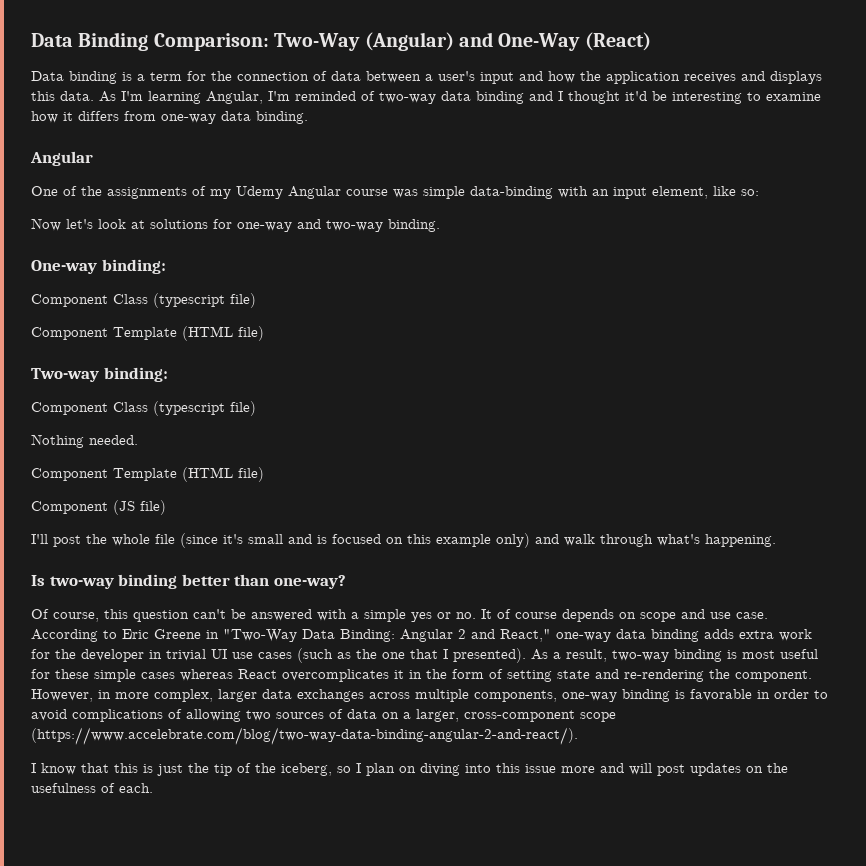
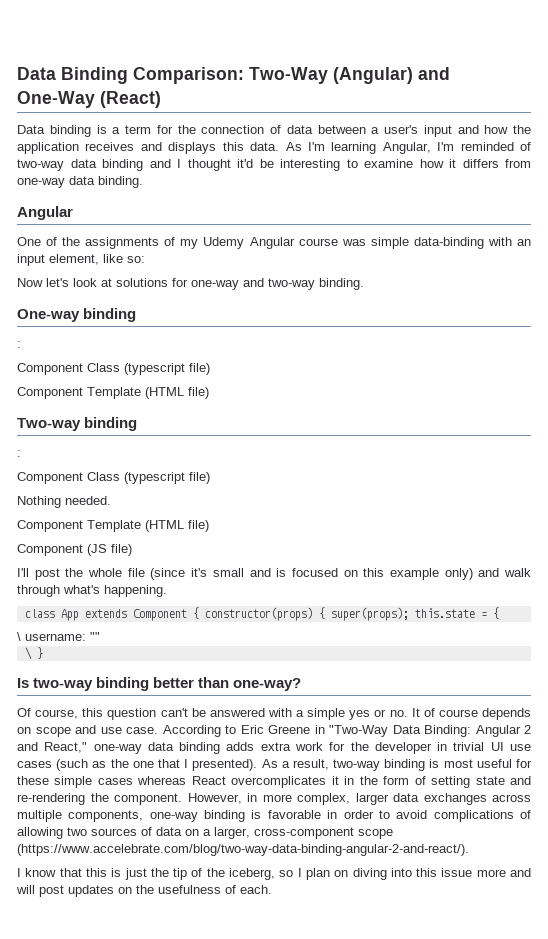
- One-way binding:
+ One-way binding
+ :
- Two-way binding:
+ Two-way binding
+ :
+ class App extends Component { constructor(props) { super(props); this.state = {
+ \ username: ""
+ \ }

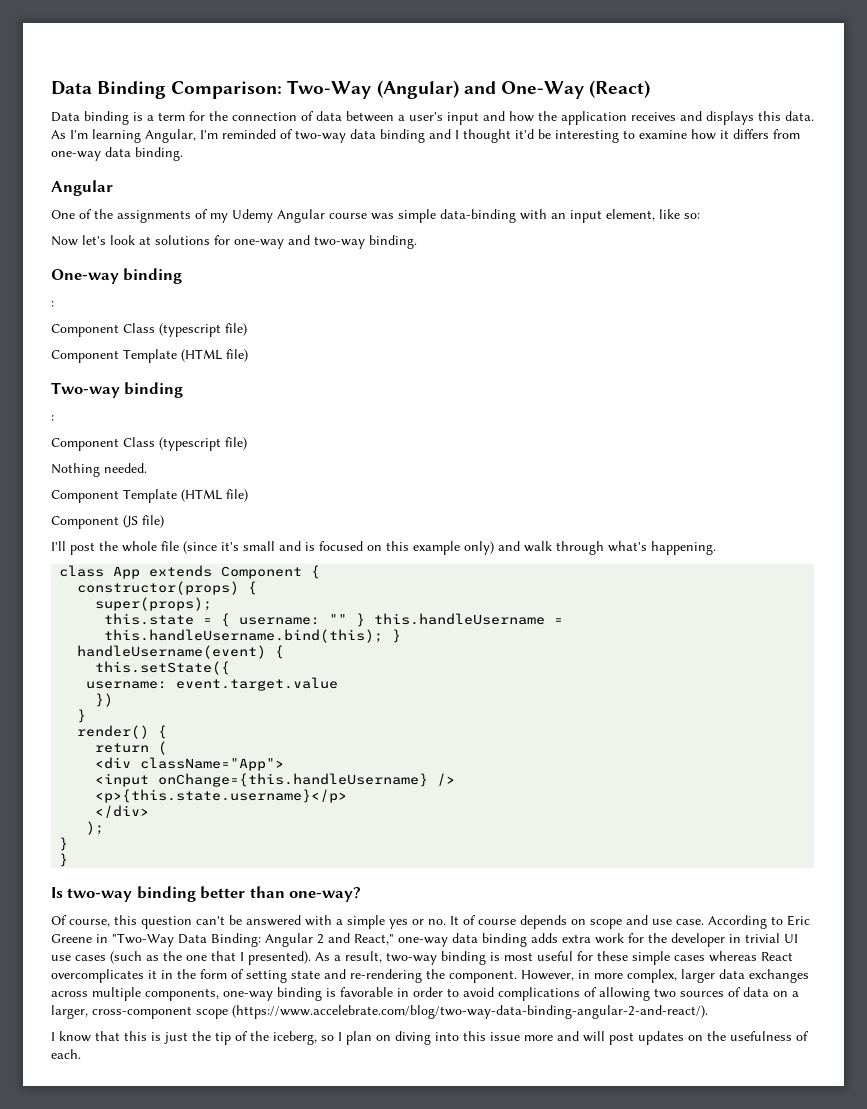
- class App extends Component { constructor(props) { super(props); this.state = {
- \ username: ""
- \ }
+ class App extends Component {
+ constructor(props) {
+ super(props);
+ this.state = { username: "" } this.handleUsername = this.handleUsername.bind(this); }
+ handleUsername(event) {
+ this.setState({
+ username: event.target.value
+ })
+ }
+ render() {
+ return (
+ <div className="App">
+ <input onChange={this.handleUsername} />
+ <p>{this.state.username}</p>
+ </div>
+ );
+ }
+ }

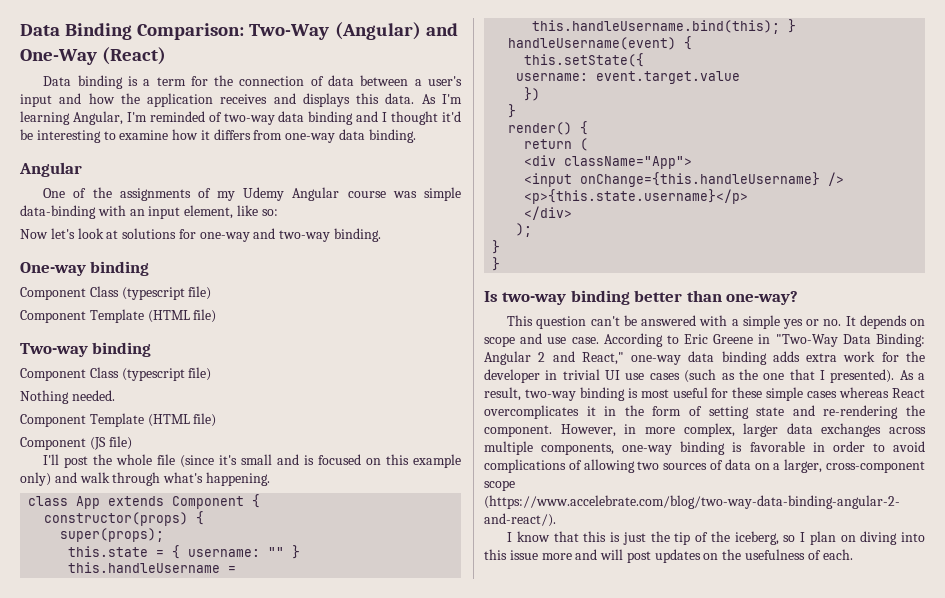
  One-way binding
- :
  Two-way binding
- :
- Of course, this question can't be answered with a simple yes or no. It of course depends on scope and use case.
+ This question can't be answered with a simple yes or no. It depends on scope and use case.

